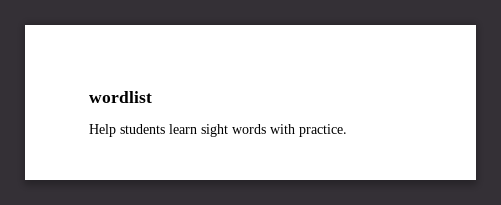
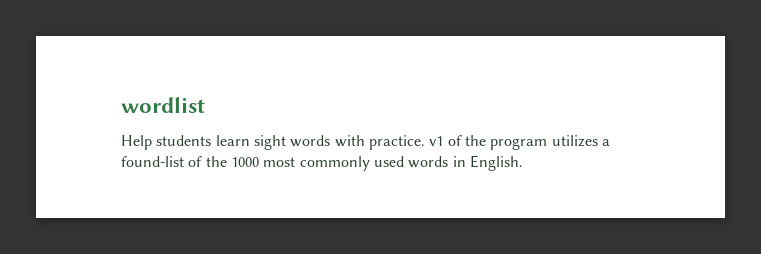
- Help students learn sight words with practice.
+ Help students learn sight words with practice. v1 of the program utilizes a found-list of the 1000 most commonly used words in English.

